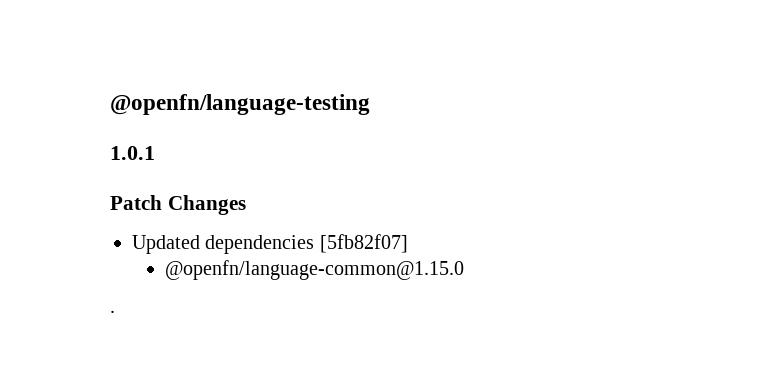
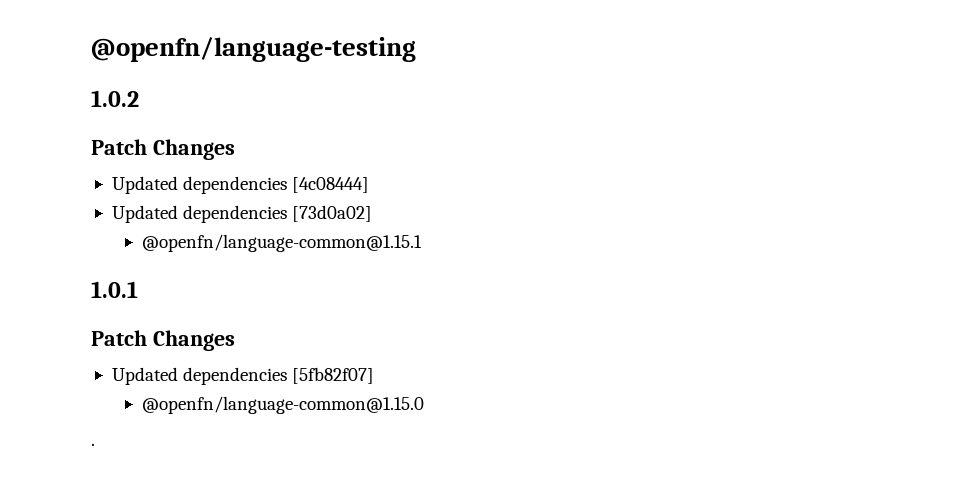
+ 1.0.2
+ Patch Changes
+ Updated dependencies [4c08444]
+ Updated dependencies [73d0a02]
+ @openfn/language-common@1.15.1

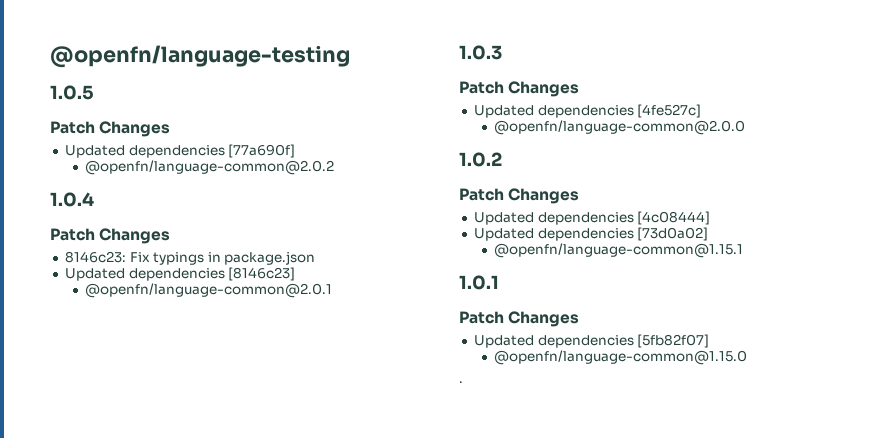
+ 1.0.5
+ Patch Changes
+ Updated dependencies [77a690f]
+ @openfn/language-common@2.0.2
+ 1.0.4
+ Patch Changes
+ 8146c23: Fix typings in package.json
+ Updated dependencies [8146c23]
+ @openfn/language-common@2.0.1
+ 1.0.3
+ Patch Changes
+ Updated dependencies [4fe527c]
+ @openfn/language-common@2.0.0

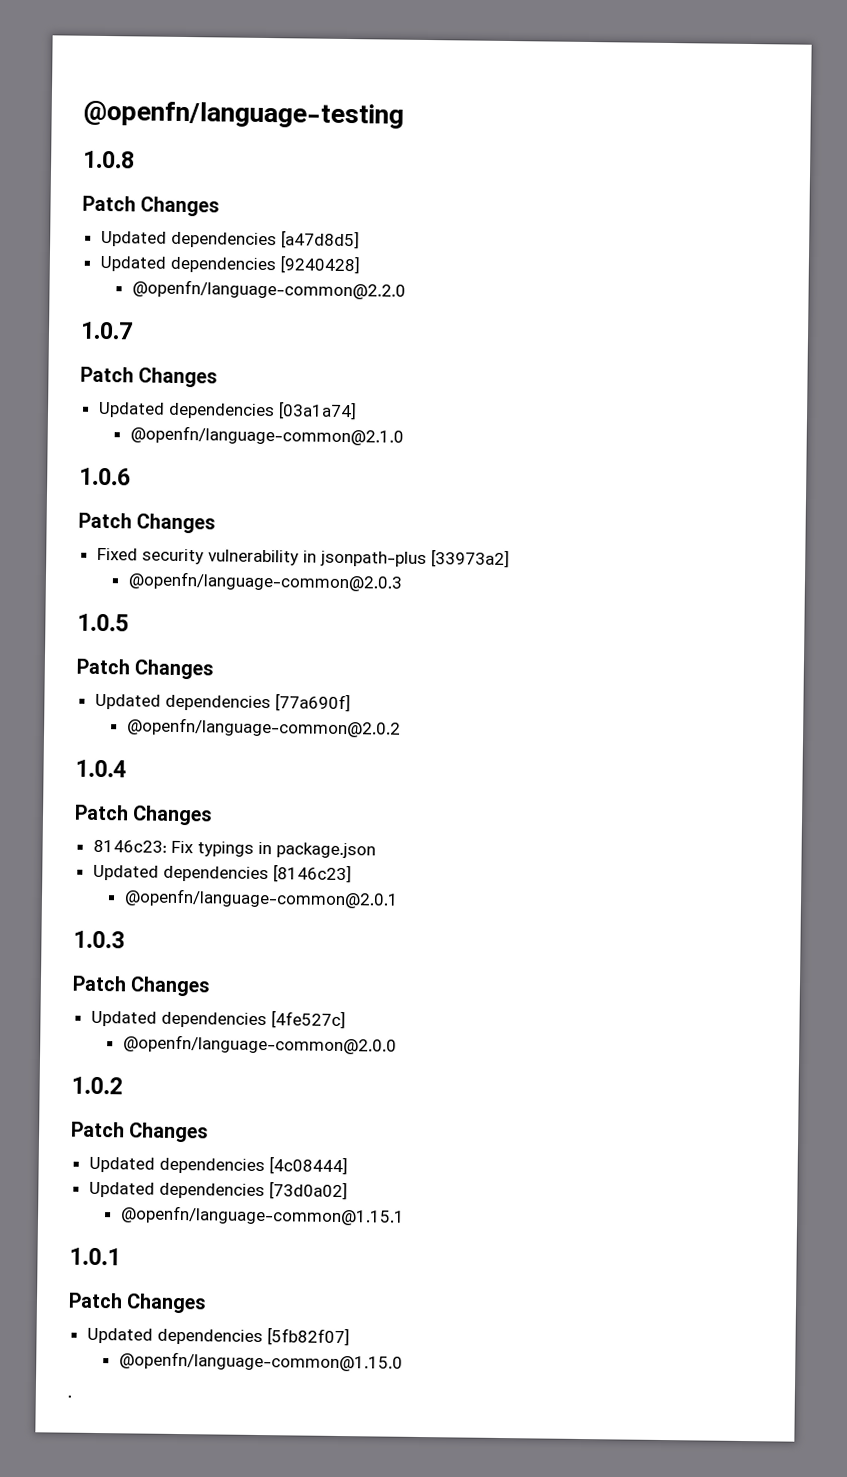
+ 1.0.8
+ Patch Changes
+ Updated dependencies [a47d8d5]
+ Updated dependencies [9240428]
+ @openfn/language-common@2.2.0
+ 1.0.7
+ Patch Changes
+ Updated dependencies [03a1a74]
+ @openfn/language-common@2.1.0
+ 1.0.6
+ Patch Changes
+ Fixed security vulnerability in jsonpath-plus [33973a2]
+ @openfn/language-common@2.0.3

